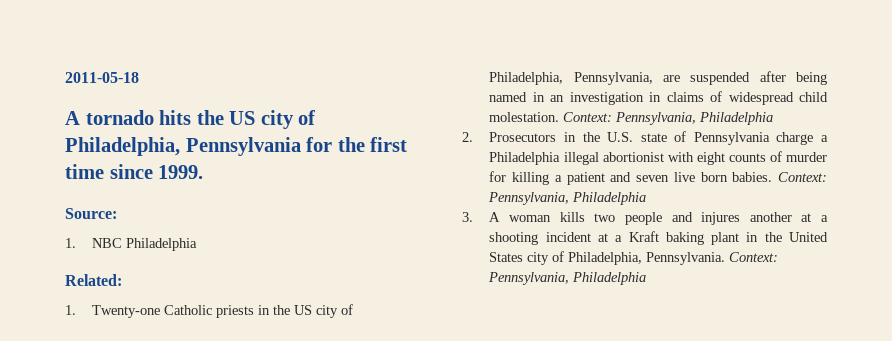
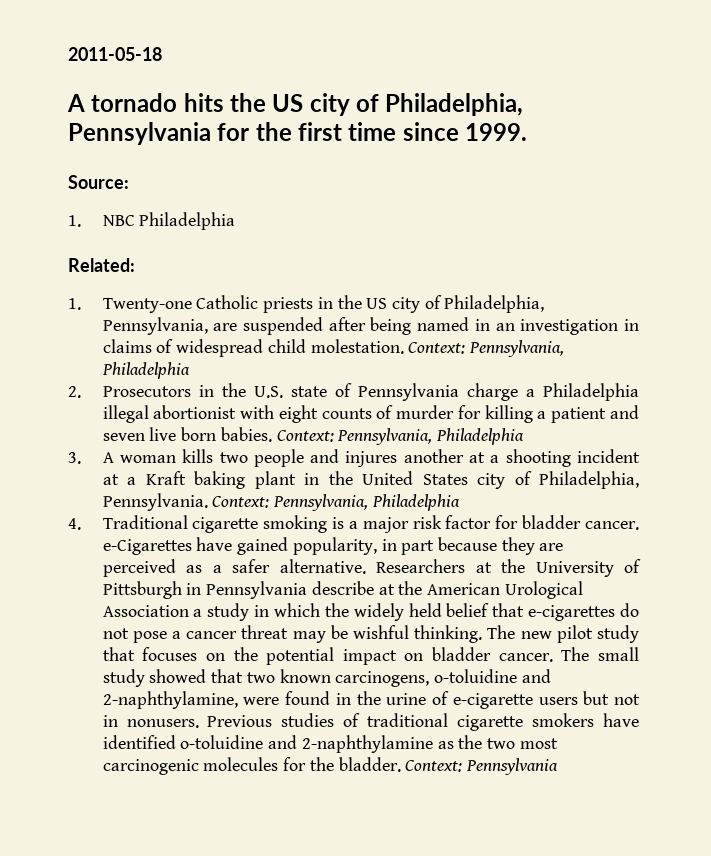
+ 4. Traditional cigarette smoking is a major risk factor for bladder cancer. e-Cigarettes have gained popularity, in part because they are perceived as a safer alternative. Researchers at the University of Pittsburgh in Pennsylvania describe at the American Urological Association a study in which the widely held belief that e-cigarettes do not pose a cancer threat may be wishful thinking. The new pilot study that focuses on the potential impact on bladder cancer. The small study showed that two known carcinogens, o-toluidine and 2-naphthylamine, were found in the urine of e-cigarette users but not in nonusers. Previous studies of traditional cigarette smokers have identified o-toluidine and 2-naphthylamine as the two most carcinogenic molecules for the bladder. Context: Pennsylvania

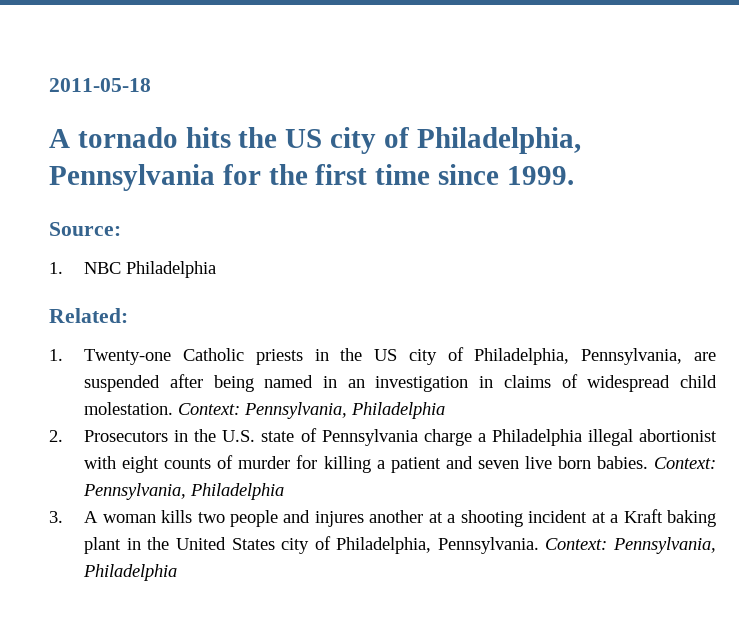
- 4. Traditional cigarette smoking is a major risk factor for bladder cancer. e-Cigarettes have gained popularity, in part because they are perceived as a safer alternative. Researchers at the University of Pittsburgh in Pennsylvania describe at the American Urological Association a study in which the widely held belief that e-cigarettes do not pose a cancer threat may be wishful thinking. The new pilot study that focuses on the potential impact on bladder cancer. The small study showed that two known carcinogens, o-toluidine and 2-naphthylamine, were found in the urine of e-cigarette users but not in nonusers. Previous studies of traditional cigarette smokers have identified o-toluidine and 2-naphthylamine as the two most carcinogenic molecules for the bladder. Context: Pennsylvania

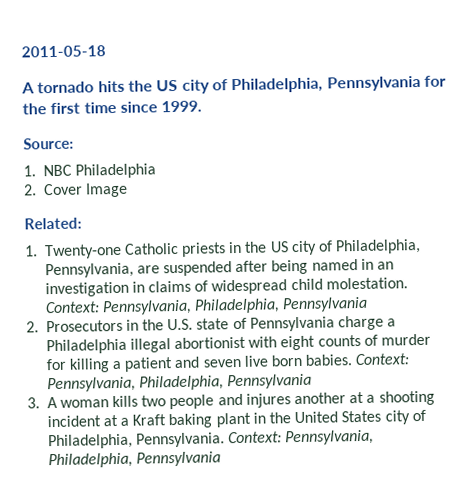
+ 2. Cover Image
- 1. Twenty-one Catholic priests in the US city of Philadelphia, Pennsylvania, are suspended after being named in an investigation in claims of widespread child molestation. Context: Pennsylvania, Philadelphia
+ 1. Twenty-one Catholic priests in the US city of Philadelphia, Pennsylvania, are suspended after being named in an investigation in claims of widespread child molestation. Context: Pennsylvania, Philadelphia, Pennsylvania
- 2. Prosecutors in the U.S. state of Pennsylvania charge a Philadelphia illegal abortionist with eight counts of murder for killing a patient and seven live born babies. Context: Pennsylvania, Philadelphia
+ 2. Prosecutors in the U.S. state of Pennsylvania charge a Philadelphia illegal abortionist with eight counts of murder for killing a patient and seven live born babies. Context: Pennsylvania, Philadelphia, Pennsylvania
- 3. A woman kills two people and injures another at a shooting incident at a Kraft baking plant in the United States city of Philadelphia, Pennsylvania. Context: Pennsylvania, Philadelphia
+ 3. A woman kills two people and injures another at a shooting incident at a Kraft baking plant in the United States city of Philadelphia, Pennsylvania. Context: Pennsylvania, Philadelphia, Pennsylvania

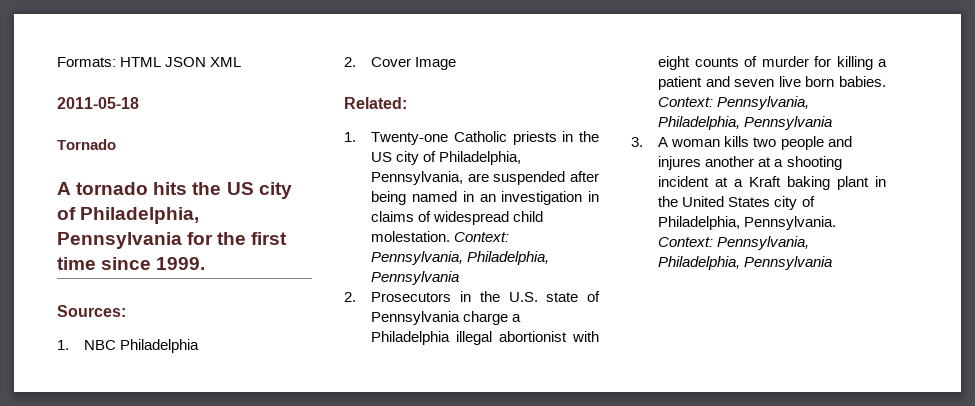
+ Formats: HTML JSON XML
+ Tornado
- Source:
+ Sources:

